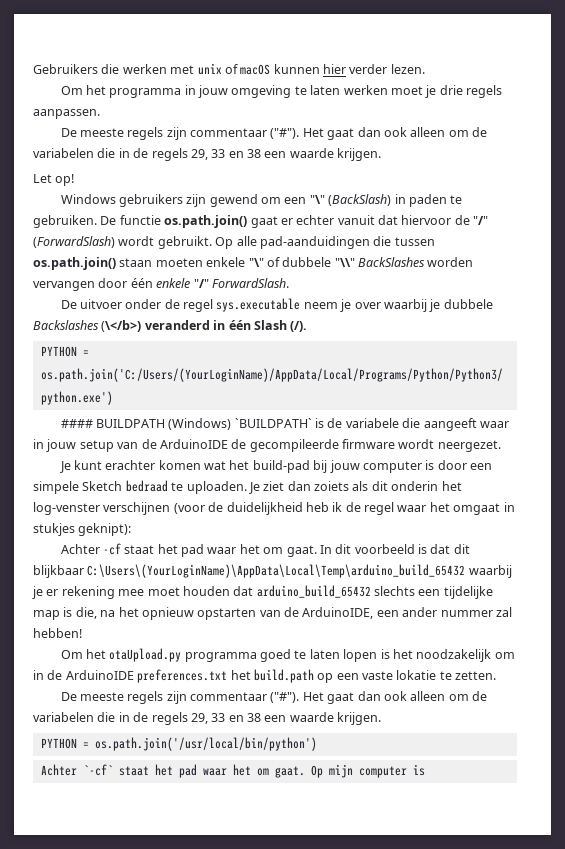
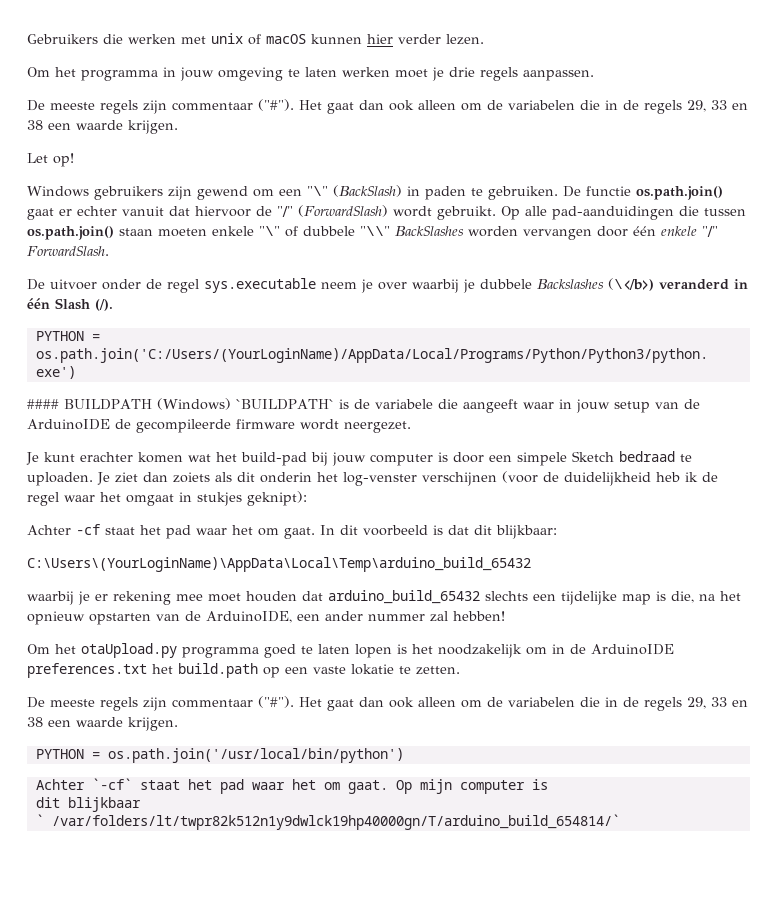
- In dit voorbeeld is dat dit blijkbaar C:\Users\(YourLoginName)\AppData\Local\Temp\arduino_build_65432 waarbij je er rekening mee moet houden dat arduino_build_65432 slechts een tijdelijke map is die, na het opnieuw opstarten van de ArduinoIDE, een ander nummer zal hebben!
+ In dit voorbeeld is dat dit blijkbaar:
+ C:\Users\(YourLoginName)\AppData\Local\Temp\arduino_build_65432
+ waarbij je er rekening mee moet houden dat arduino_build_65432 slechts een tijdelijke map is die, na het opnieuw opstarten van de ArduinoIDE, een ander nummer zal hebben!
+ dit blijkbaar
+ ` /var/folders/lt/twpr82k512n1y9dwlck19hp40000gn/T/arduino_build_654814/`

